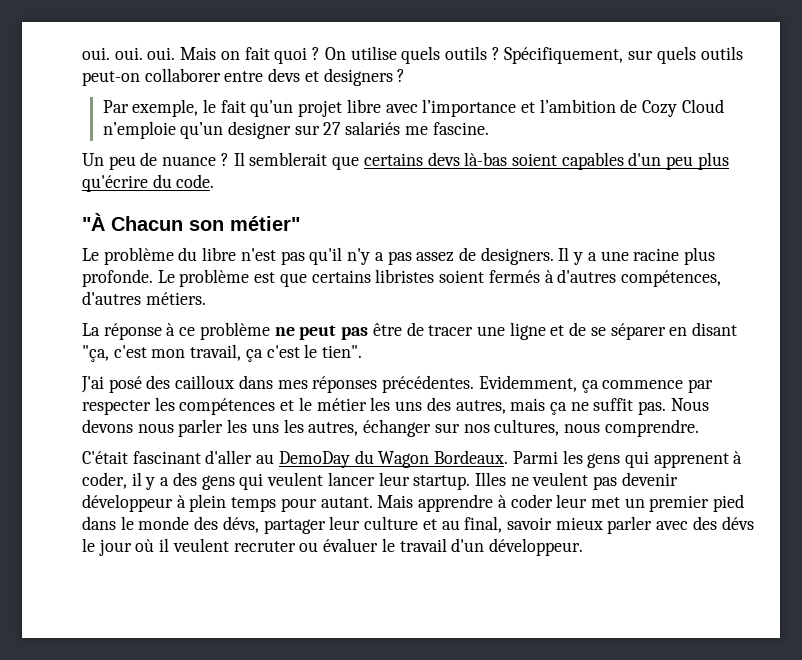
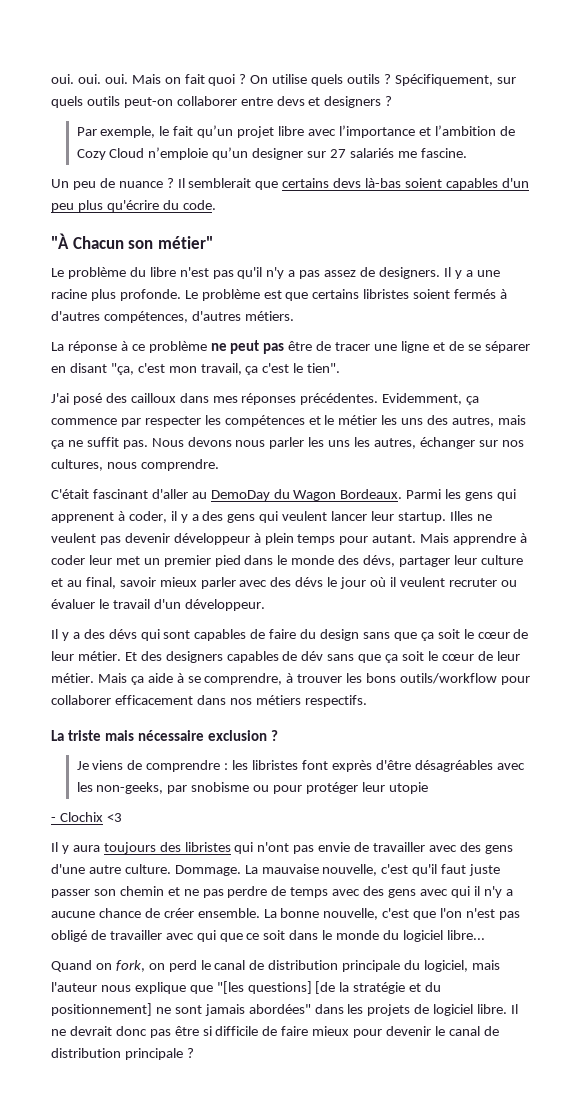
+ Il y a des dévs qui sont capables de faire du design sans que ça soit le cœur de leur métier. Et des designers capables de dév sans que ça soit le cœur de leur métier. Mais ça aide à se comprendre, à trouver les bons outils/workflow pour collaborer efficacement dans nos métiers respectifs.
+ La triste mais nécessaire exclusion ?
+ Je viens de comprendre : les libristes font exprès d'être désagréables avec les non-geeks, par snobisme ou pour protéger leur utopie
+ - Clochix <3
+ Il y aura toujours des libristes qui n'ont pas envie de travailler avec des gens d'une autre culture. Dommage. La mauvaise nouvelle, c'est qu'il faut juste passer son chemin et ne pas perdre de temps avec des gens avec qui il n'y a aucune chance de créer ensemble. La bonne nouvelle, c'est que l'on n'est pas obligé de travailler avec qui que ce soit dans le monde du logiciel libre...
+ Quand on fork, on perd le canal de distribution principale du logiciel, mais l'auteur nous explique que "[les questions] [de la stratégie et du positionnement] ne sont jamais abordées" dans les projets de logiciel libre. Il ne devrait donc pas être si difficile de faire mieux pour devenir le canal de distribution principale ?

